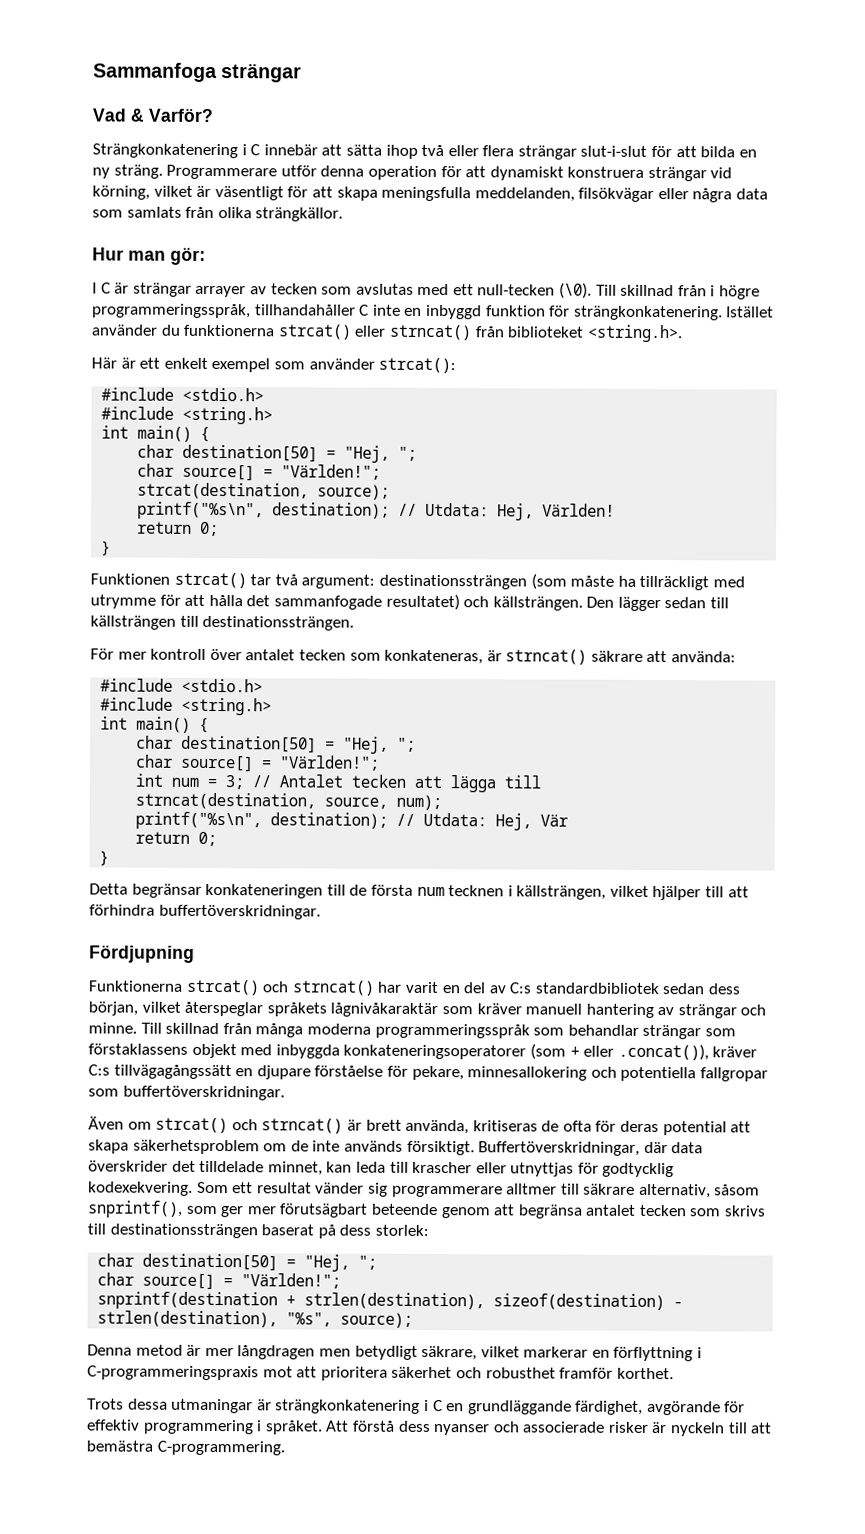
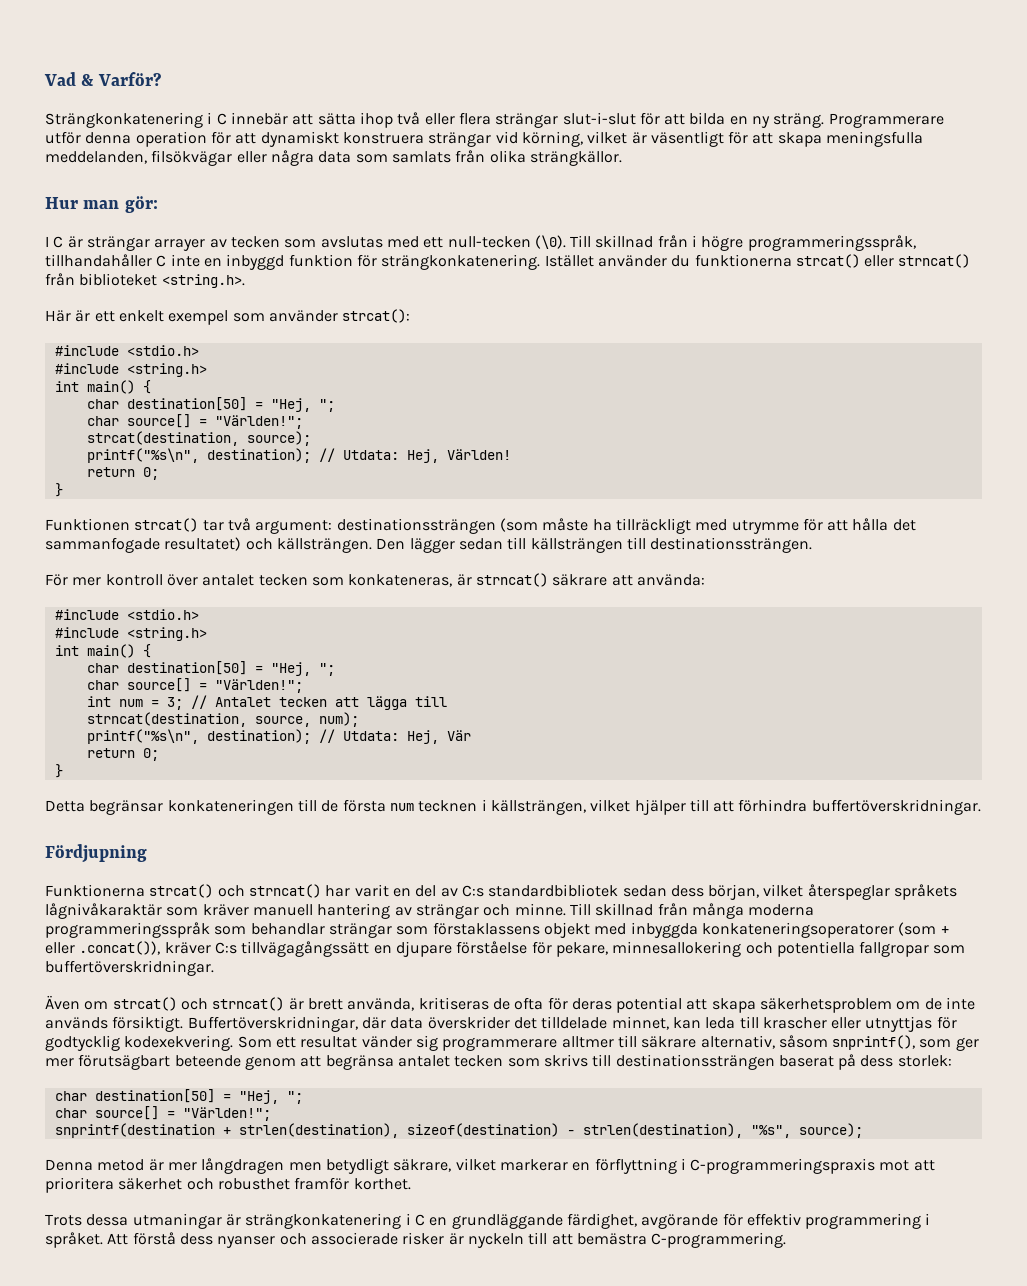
- Sammanfoga strängar

